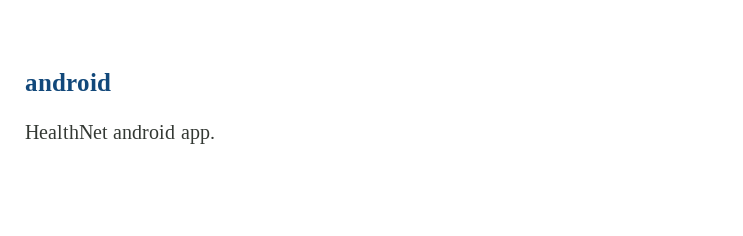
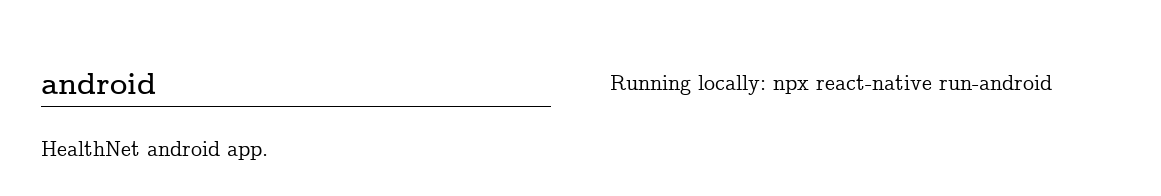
+ Running locally: npx react-native run-android

